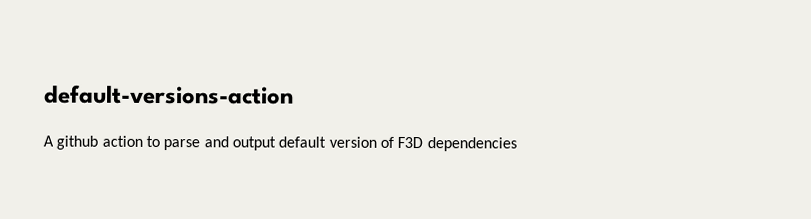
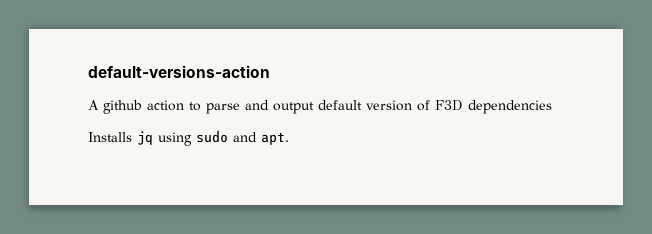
+ Installs jq using sudo and apt.

